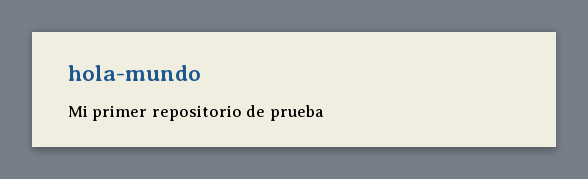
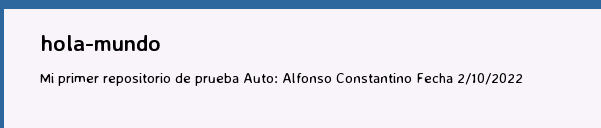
- Mi primer repositorio de prueba
+ Mi primer repositorio de prueba Auto: Alfonso Constantino Fecha 2/10/2022

